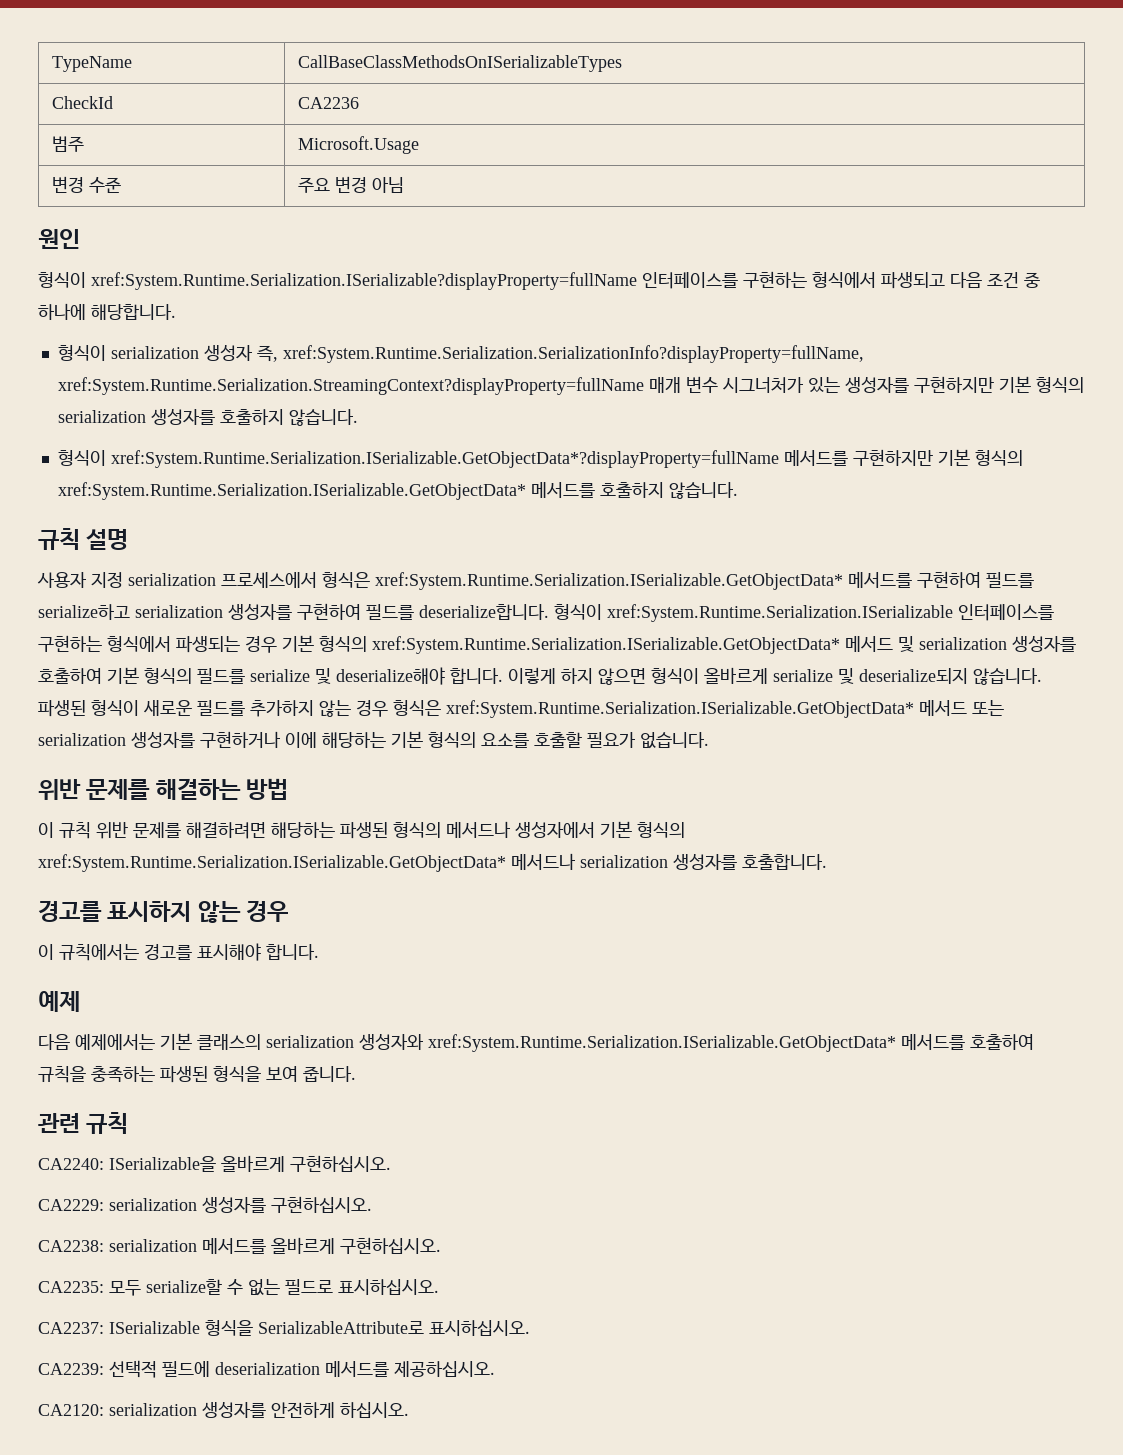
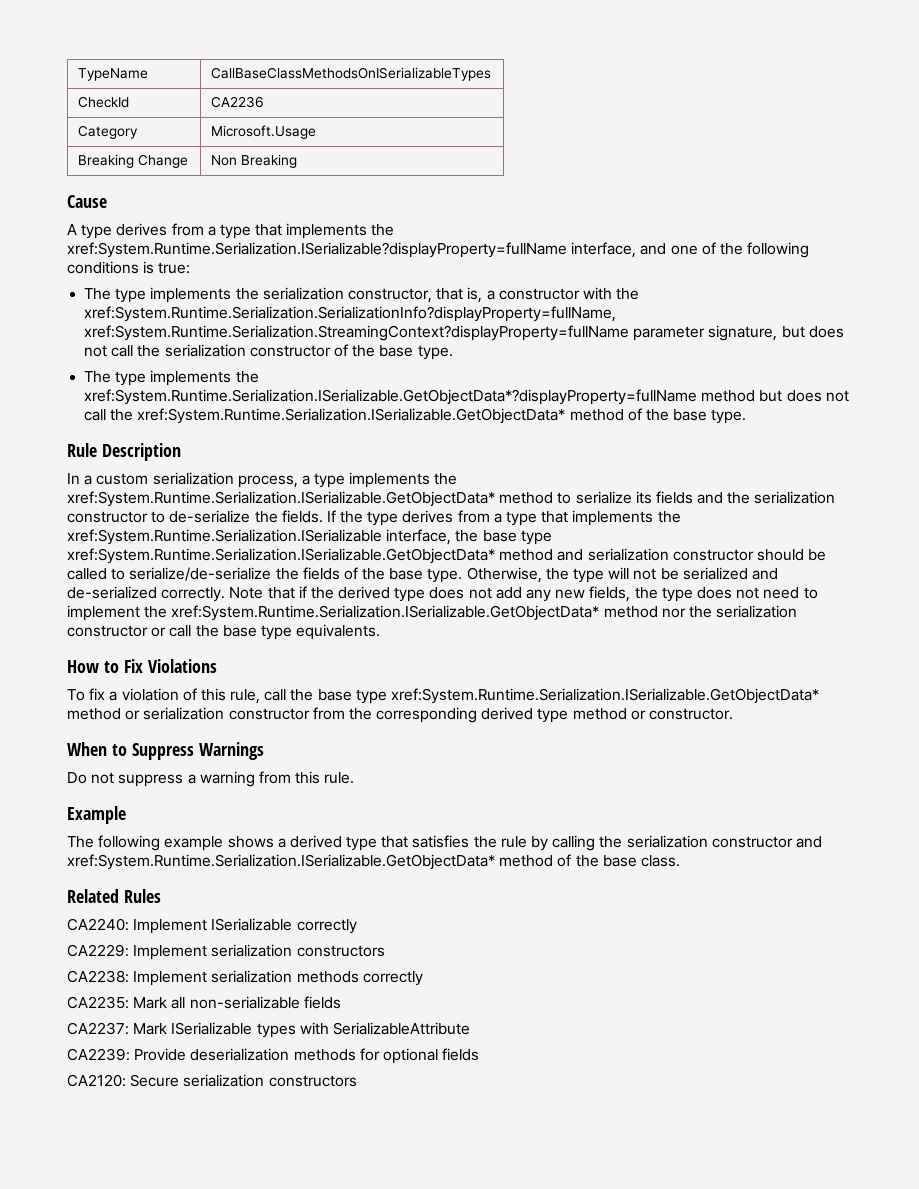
- 범주 | Microsoft.Usage
+ Category | Microsoft.Usage
- 변경 수준 | 주요 변경 아님
- 원인
- 형식이 xref:System.Runtime.Serialization.ISerializable?displayProperty=fullName 인터페이스를 구현하는 형식에서 파생되고 다음 조건 중 하나에 해당합니다.
- 형식이 serialization 생성자 즉, xref:System.Runtime.Serialization.SerializationInfo?displayProperty=fullName, xref:System.Runtime.Serialization.StreamingContext?displayProperty=fullName 매개 변수 시그너처가 있는 생성자를 구현하지만 기본 형식의 serialization 생성자를 호출하지 않습니다.
- 형식이 xref:System.Runtime.Serialization.ISerializable.GetObjectData*?displayProperty=fullName 메서드를 구현하지만 기본 형식의 xref:System.Runtime.Serialization.ISerializable.GetObjectData* 메서드를 호출하지 않습니다.
- 규칙 설명
- 사용자 지정 serialization 프로세스에서 형식은 xref:System.Runtime.Serialization.ISerializable.GetObjectData* 메서드를 구현하여 필드를 serialize하고 serialization 생성자를 구현하여 필드를 deserialize합니다. 형식이 xref:System.Runtime.Serialization.ISerializable 인터페이스를 구현하는 형식에서 파생되는 경우 기본 형식의 xref:System.Runtime.Serialization.ISerializable.GetObjectData* 메서드 및 serialization 생성자를 호출하여 기본 형식의 필드를 serialize 및 deserialize해야 합니다. 이렇게 하지 않으면 형식이 올바르게 serialize 및 deserialize되지 않습니다. 파생된 형식이 새로운 필드를 추가하지 않는 경우 형식은 xref:System.Runtime.Serialization.ISerializable.GetObjectData* 메서드 또는 serialization 생성자를 구현하거나 이에 해당하는 기본 형식의 요소를 호출할 필요가 없습니다.
- 위반 문제를 해결하는 방법
- 이 규칙 위반 문제를 해결하려면 해당하는 파생된 형식의 메서드나 생성자에서 기본 형식의 xref:System.Runtime.Serialization.ISerializable.GetObjectData* 메서드나 serialization 생성자를 호출합니다.
- 경고를 표시하지 않는 경우
- 이 규칙에서는 경고를 표시해야 합니다.
- 예제
- 다음 예제에서는 기본 클래스의 serialization 생성자와 xref:System.Runtime.Serialization.ISerializable.GetObjectData* 메서드를 호출하여 규칙을 충족하는 파생된 형식을 보여 줍니다.
- 관련 규칙
- CA2240: ISerializable을 올바르게 구현하십시오.
- CA2229: serialization 생성자를 구현하십시오.
- CA2238: serialization 메서드를 올바르게 구현하십시오.
- CA2235: 모두 serialize할 수 없는 필드로 표시하십시오.
- CA2237: ISerializable 형식을 SerializableAttribute로 표시하십시오.
- CA2239: 선택적 필드에 deserialization 메서드를 제공하십시오.
- CA2120: serialization 생성자를 안전하게 하십시오.
+ Breaking Change | Non Breaking
+ Cause
+ A type derives from a type that implements the xref:System.Runtime.Serialization.ISerializable?displayProperty=fullName interface, and one of the following conditions is true:
+ The type implements the serialization constructor, that is, a constructor with the xref:System.Runtime.Serialization.SerializationInfo?displayProperty=fullName, xref:System.Runtime.Serialization.StreamingContext?displayProperty=fullName parameter signature, but does not call the serialization constructor of the base type.
+ The type implements the xref:System.Runtime.Serialization.ISerializable.GetObjectData*?displayProperty=fullName method but does not call the xref:System.Runtime.Serialization.ISerializable.GetObjectData* method of the base type.
+ Rule Description
+ In a custom serialization process, a type implements the xref:System.Runtime.Serialization.ISerializable.GetObjectData* method to serialize its fields and the serialization constructor to de-serialize the fields. If the type derives from a type that implements the xref:System.Runtime.Serialization.ISerializable interface, the base type xref:System.Runtime.Serialization.ISerializable.GetObjectData* method and serialization constructor should be called to serialize/de-serialize the fields of the base type. Otherwise, the type will not be serialized and de-serialized correctly. Note that if the derived type does not add any new fields, the type does not need to implement the xref:System.Runtime.Serialization.ISerializable.GetObjectData* method nor the serialization constructor or call the base type equivalents.
+ How to Fix Violations
+ To fix a violation of this rule, call the base type xref:System.Runtime.Serialization.ISerializable.GetObjectData* method or serialization constructor from the corresponding derived type method or constructor.
+ When to Suppress Warnings
+ Do not suppress a warning from this rule.
+ Example
+ The following example shows a derived type that satisfies the rule by calling the serialization constructor and xref:System.Runtime.Serialization.ISerializable.GetObjectData* method of the base class.
+ Related Rules
+ CA2240: Implement ISerializable correctly
+ CA2229: Implement serialization constructors
+ CA2238: Implement serialization methods correctly
+ CA2235: Mark all non-serializable fields
+ CA2237: Mark ISerializable types with SerializableAttribute
+ CA2239: Provide deserialization methods for optional fields
+ CA2120: Secure serialization constructors

